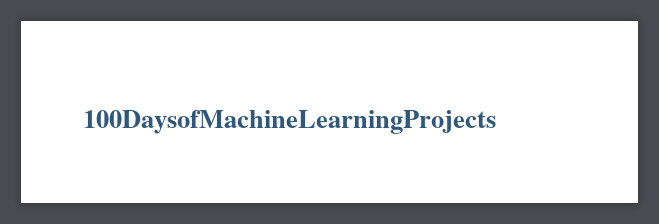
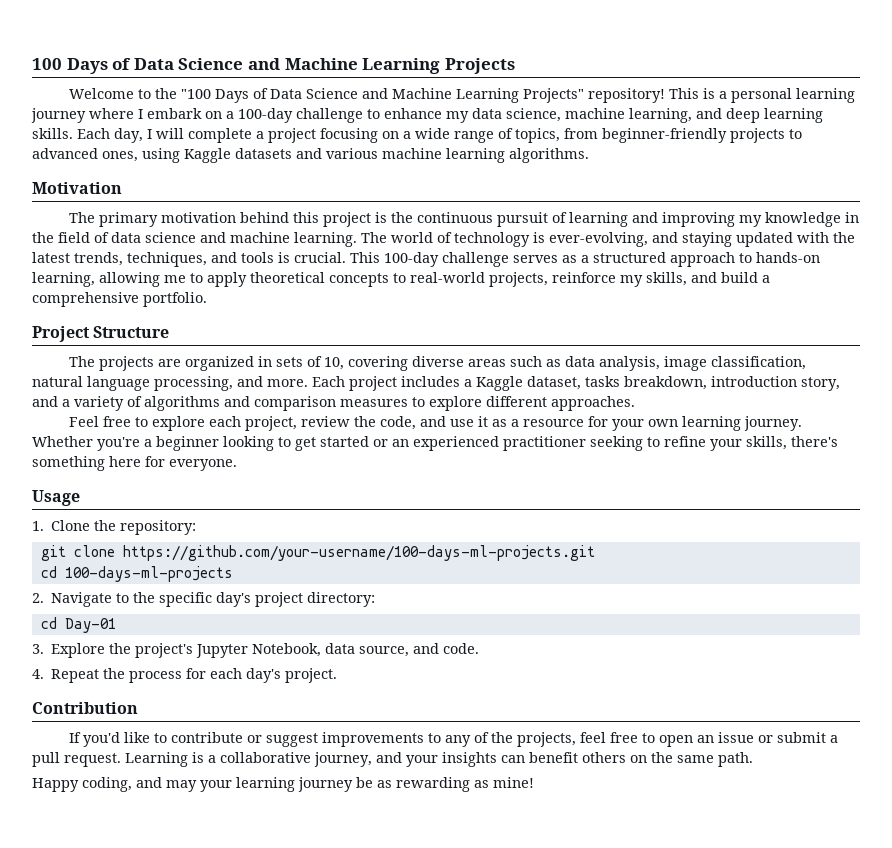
- 100DaysofMachineLearningProjects
+ 100 Days of Data Science and Machine Learning Projects
+ Welcome to the "100 Days of Data Science and Machine Learning Projects" repository! This is a personal learning journey where I embark on a 100-day challenge to enhance my data science, machine learning, and deep learning skills. Each day, I will complete a project focusing on a wide range of topics, from beginner-friendly projects to advanced ones, using Kaggle datasets and various machine learning algorithms.
+ Motivation
+ The primary motivation behind this project is the continuous pursuit of learning and improving my knowledge in the field of data science and machine learning. The world of technology is ever-evolving, and staying updated with the latest trends, techniques, and tools is crucial. This 100-day challenge serves as a structured approach to hands-on learning, allowing me to apply theoretical concepts to real-world projects, reinforce my skills, and build a comprehensive portfolio.
+ Project Structure
+ The projects are organized in sets of 10, covering diverse areas such as data analysis, image classification, natural language processing, and more. Each project includes a Kaggle dataset, tasks breakdown, introduction story, and a variety of algorithms and comparison measures to explore different approaches.
+ Feel free to explore each project, review the code, and use it as a resource for your own learning journey. Whether you're a beginner looking to get started or an experienced practitioner seeking to refine your skills, there's something here for everyone.
+ Usage
+ 1. Clone the repository:
+ git clone https://github.com/your-username/100-days-ml-projects.git
+ cd 100-days-ml-projects
+ 2. Navigate to the specific day's project directory:
+ cd Day-01
+ 3. Explore the project's Jupyter Notebook, data source, and code.
+ 4. Repeat the process for each day's project.
+ Contribution
+ If you'd like to contribute or suggest improvements to any of the projects, feel free to open an issue or submit a pull request. Learning is a collaborative journey, and your insights can benefit others on the same path.
+ Happy coding, and may your learning journey be as rewarding as mine!

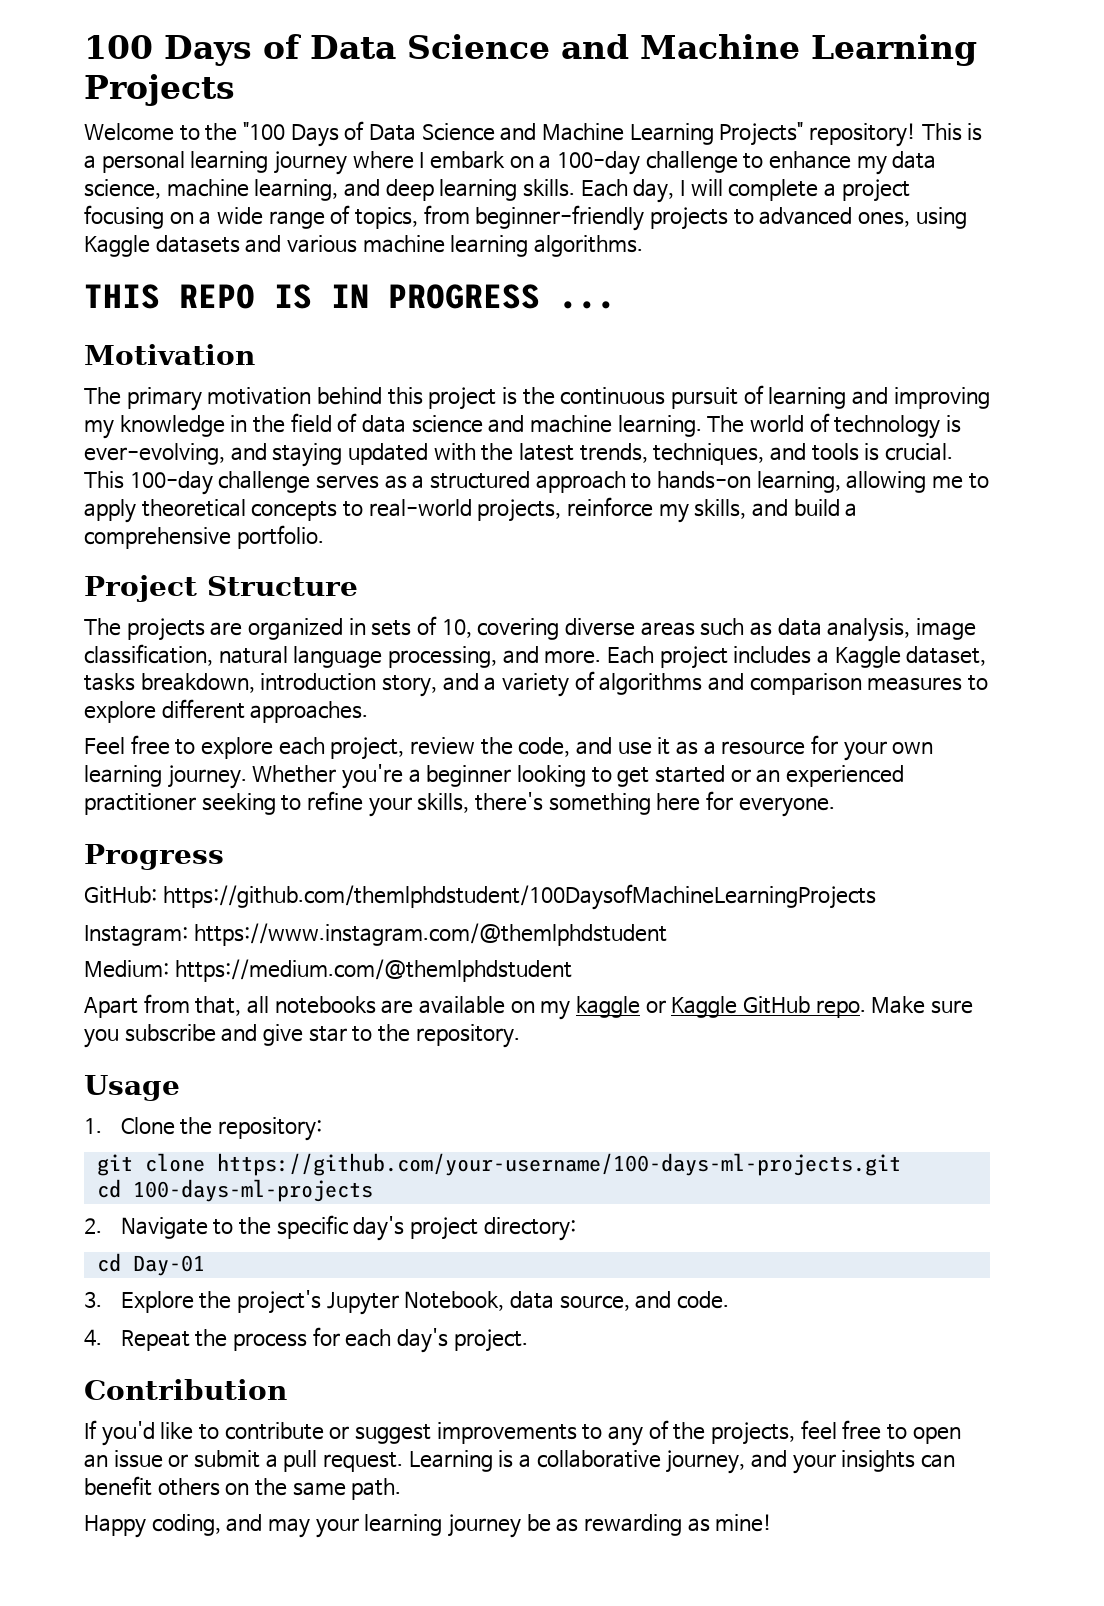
+ THIS REPO IS IN PROGRESS ...
+ Progress
+ GitHub: https://github.com/themlphdstudent/100DaysofMachineLearningProjects
+ Instagram: https://www.instagram.com/@themlphdstudent
+ Medium: https://medium.com/@themlphdstudent
+ Apart from that, all notebooks are available on my kaggle or Kaggle GitHub repo. Make sure you subscribe and give star to the repository.

